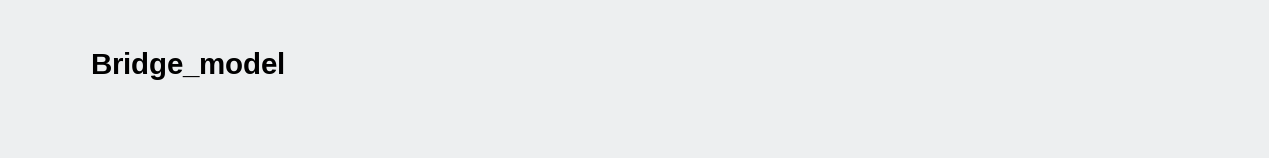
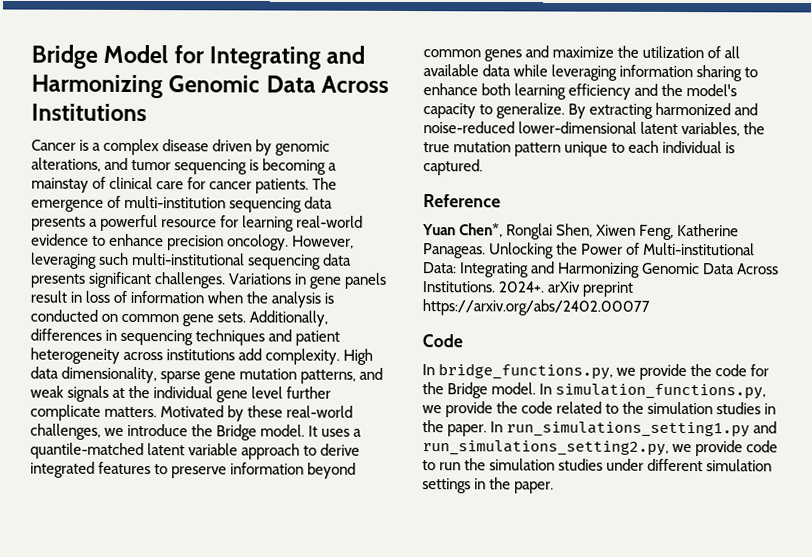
- Bridge_model
+ Bridge Model for Integrating and Harmonizing Genomic Data Across Institutions
+ Cancer is a complex disease driven by genomic alterations, and tumor sequencing is becoming a mainstay of clinical care for cancer patients. The emergence of multi-institution sequencing data presents a powerful resource for learning real-world evidence to enhance precision oncology. However, leveraging such multi-institutional sequencing data presents significant challenges. Variations in gene panels result in loss of information when the analysis is conducted on common gene sets. Additionally, differences in sequencing techniques and patient heterogeneity across institutions add complexity. High data dimensionality, sparse gene mutation patterns, and weak signals at the individual gene level further complicate matters. Motivated by these real-world challenges, we introduce the Bridge model. It uses a quantile-matched latent variable approach to derive integrated features to preserve information beyond common genes and maximize the utilization of all available data while leveraging information sharing to enhance both learning efficiency and the model's capacity to generalize. By extracting harmonized and noise-reduced lower-dimensional latent variables, the true mutation pattern unique to each individual is captured.
+ Reference
+ Yuan Chen*, Ronglai Shen, Xiwen Feng, Katherine Panageas. Unlocking the Power of Multi-institutional Data: Integrating and Harmonizing Genomic Data Across Institutions. 2024+. arXiv preprint https://arxiv.org/abs/2402.00077
+ Code
+ In bridge_functions.py, we provide the code for the Bridge model. In simulation_functions.py, we provide the code related to the simulation studies in the paper. In run_simulations_setting1.py and run_simulations_setting2.py, we provide code to run the simulation studies under different simulation settings in the paper.

